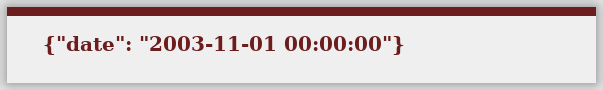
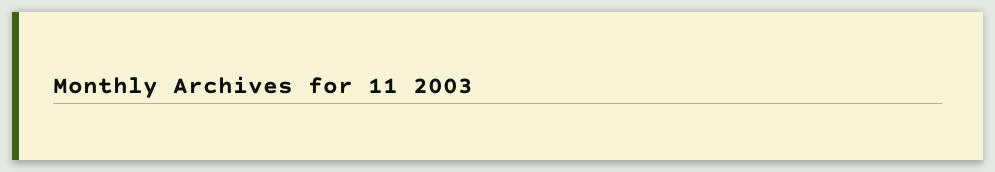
- {"date": "2003-11-01 00:00:00"}
+ Monthly Archives for 11 2003

